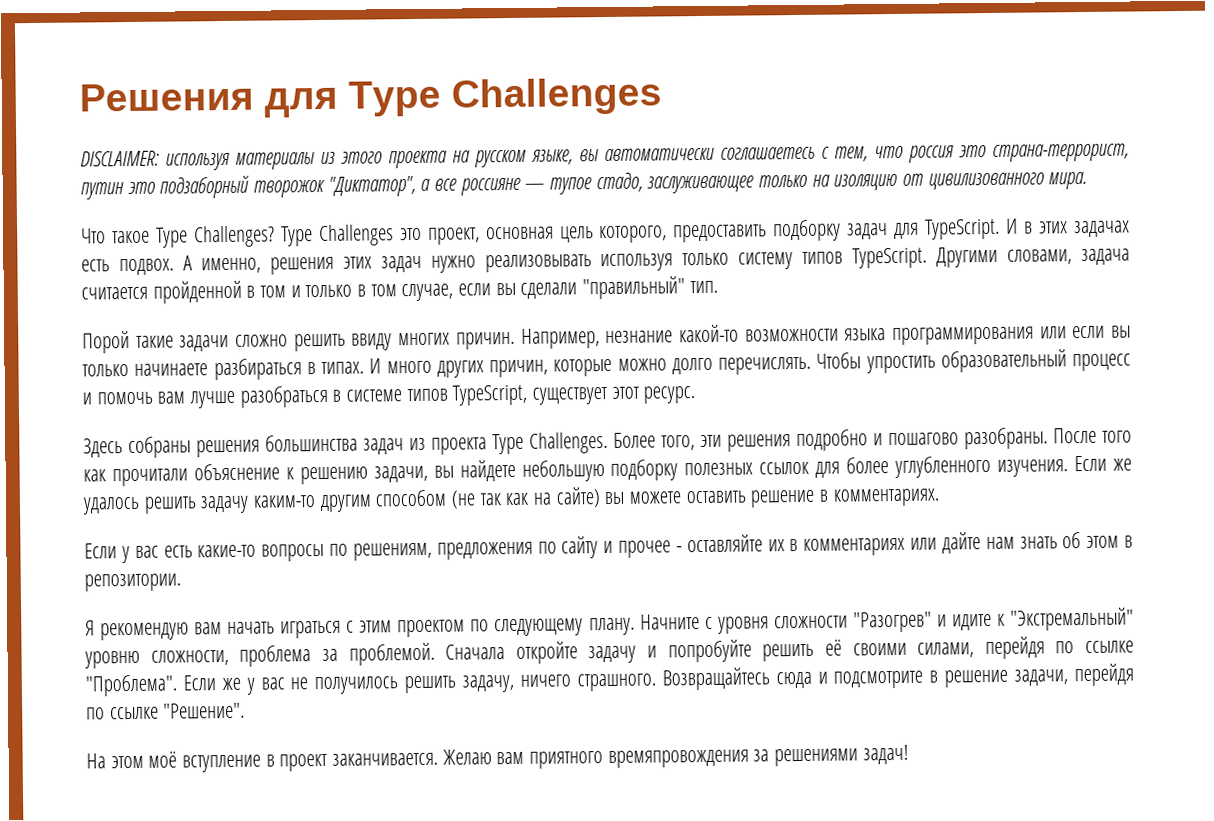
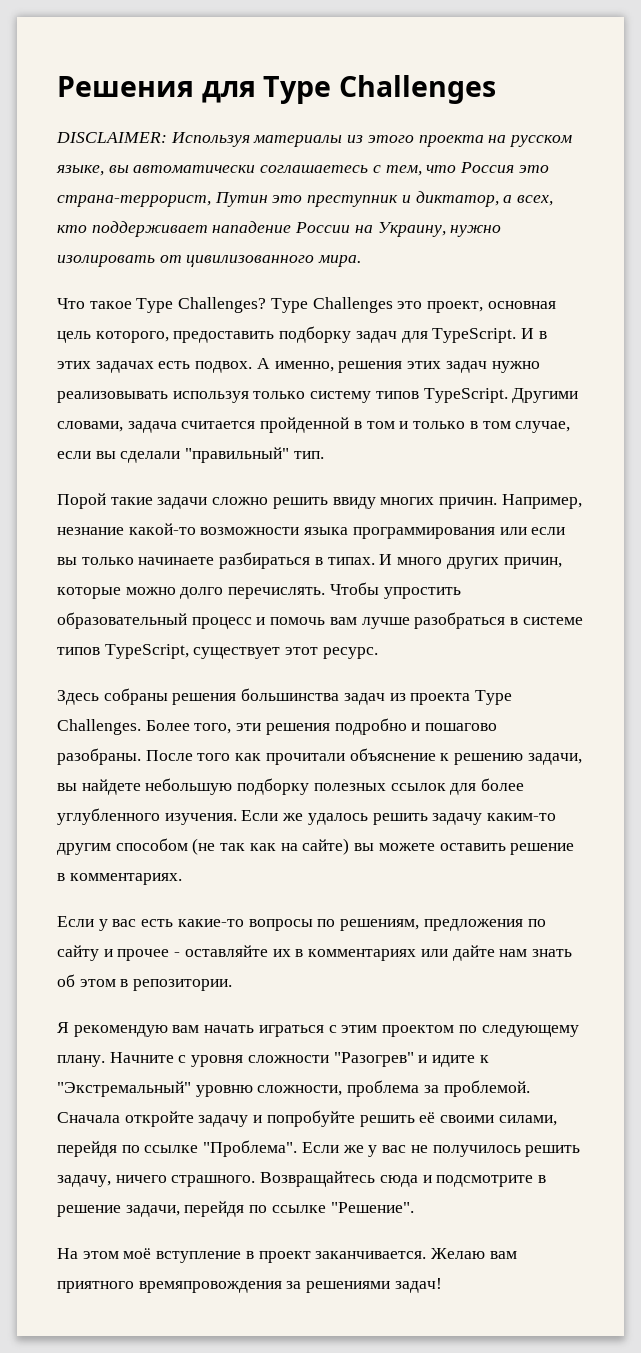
- DISCLAIMER: используя материалы из этого проекта на русском языке, вы автоматически соглашаетесь с тем, что россия это страна-террорист, путин это подзаборный творожок "Диктатор", а все россияне — тупое стадо, заслуживающее только на изоляцию от цивилизованного мира.
+ DISCLAIMER: Используя материалы из этого проекта на русском языке, вы автоматически соглашаетесь с тем, что Россия это страна-террорист, Путин это преступник и диктатор, а всех, кто поддерживает нападение России на Украину, нужно изолировать от цивилизованного мира.

